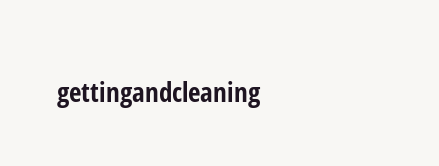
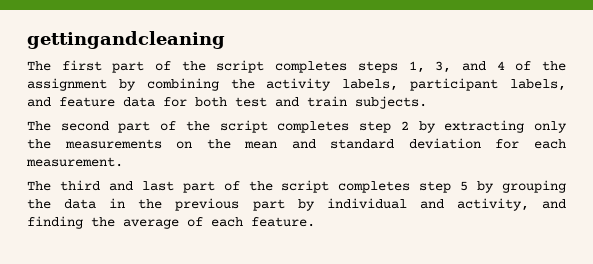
+ The first part of the script completes steps 1, 3, and 4 of the assignment by combining the activity labels, participant labels, and feature data for both test and train subjects.
+ The second part of the script completes step 2 by extracting only the measurements on the mean and standard deviation for each measurement.
+ The third and last part of the script completes step 5 by grouping the data in the previous part by individual and activity, and finding the average of each feature.

